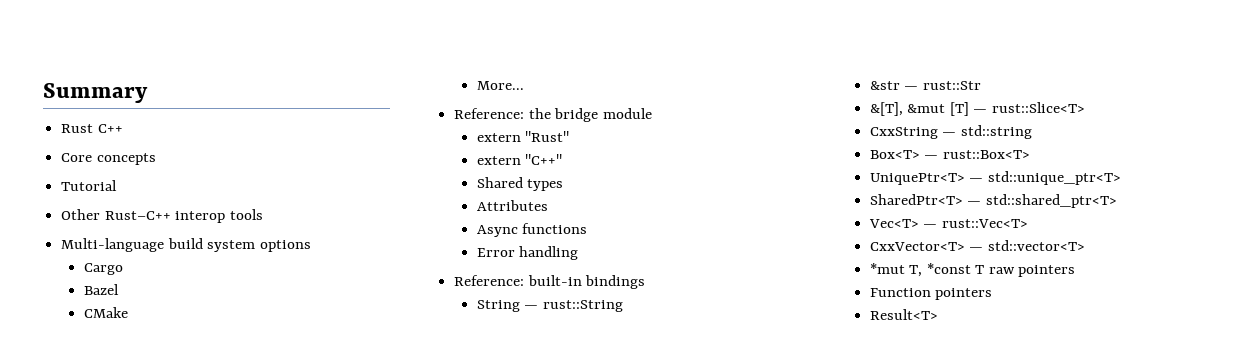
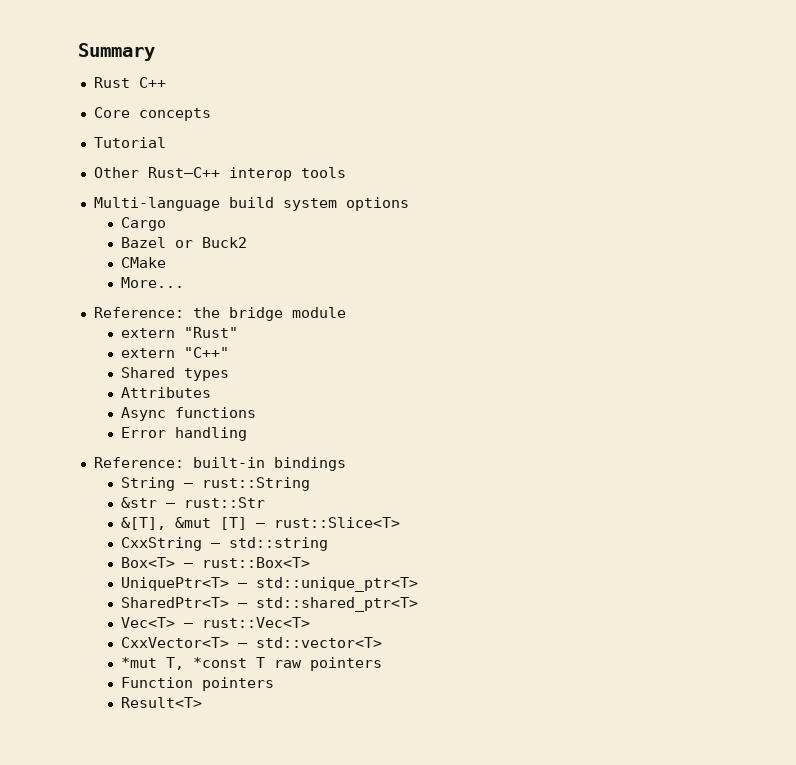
- Bazel
+ Bazel or Buck2

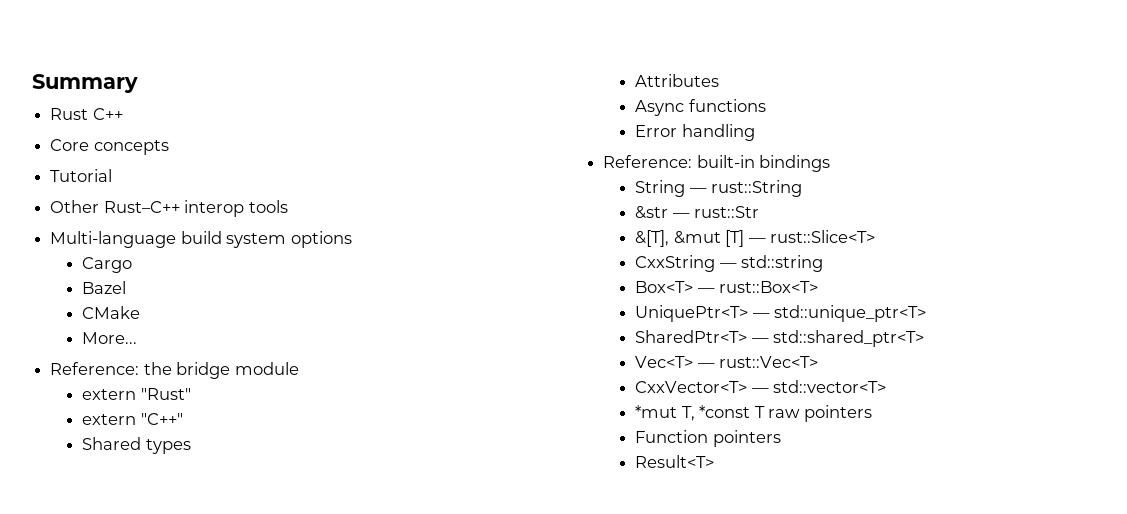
- Bazel or Buck2
+ Bazel

